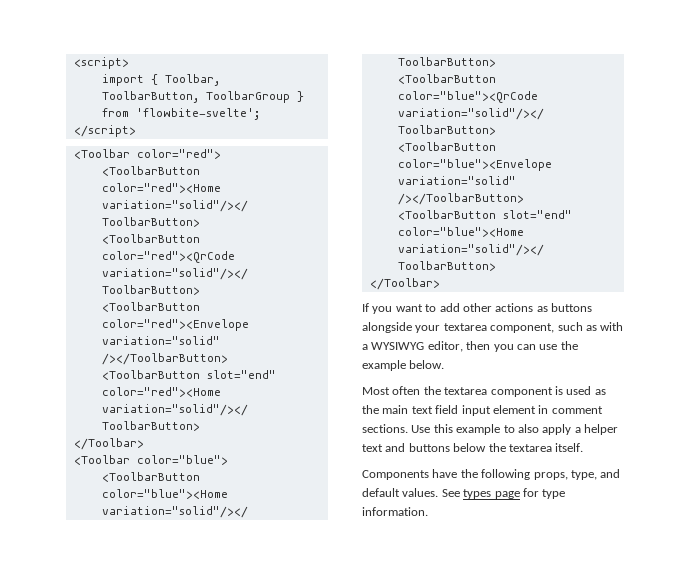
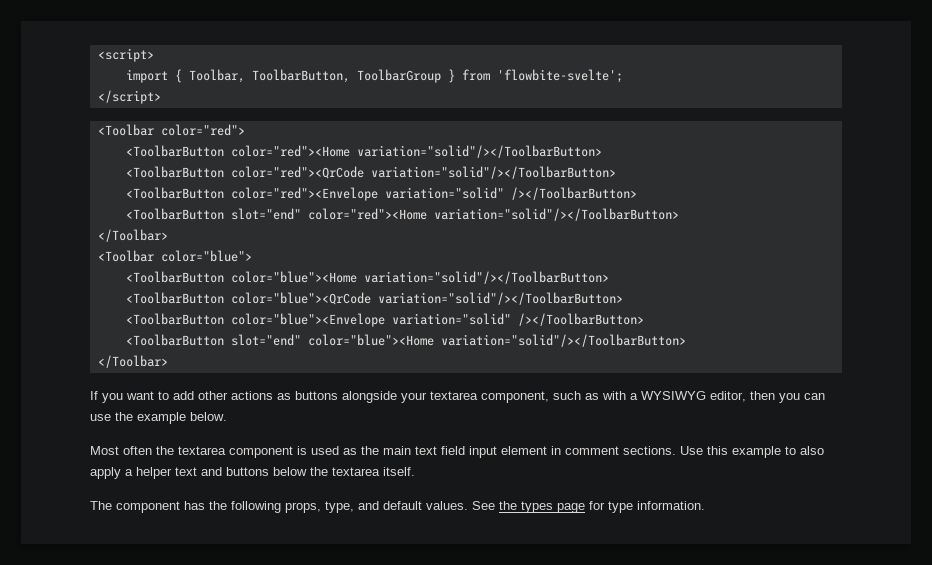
- Components have the following props, type, and default values.
+ The component has the following props, type, and default values.
- See types page for type information.
+ See the types page for type information.

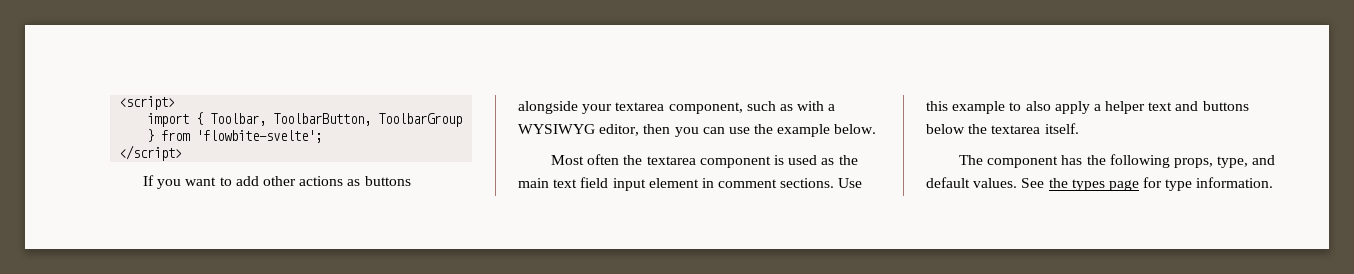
- <Toolbar color="red">
- <ToolbarButton color="red"><Home variation="solid"/></ToolbarButton>
- <ToolbarButton color="red"><QrCode variation="solid"/></ToolbarButton>
- <ToolbarButton color="red"><Envelope variation="solid" /></ToolbarButton>
- <ToolbarButton slot="end" color="red"><Home variation="solid"/></ToolbarButton>
- </Toolbar>
- <Toolbar color="blue">
- <ToolbarButton color="blue"><Home variation="solid"/></ToolbarButton>
- <ToolbarButton color="blue"><QrCode variation="solid"/></ToolbarButton>
- <ToolbarButton color="blue"><Envelope variation="solid" /></ToolbarButton>
- <ToolbarButton slot="end" color="blue"><Home variation="solid"/></ToolbarButton>
- </Toolbar>

